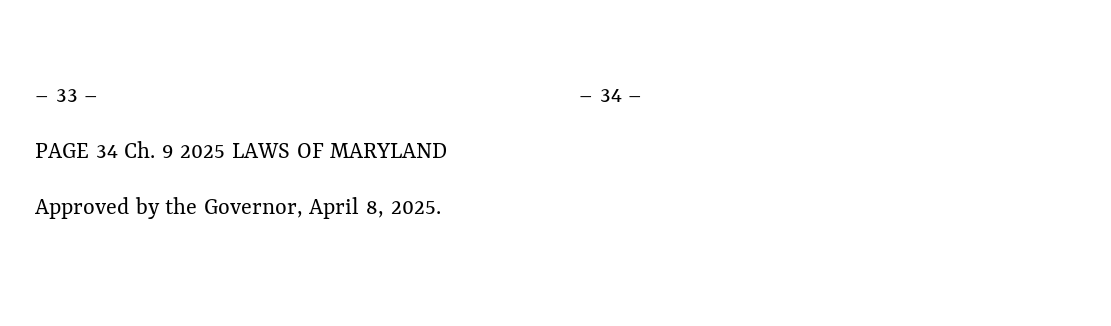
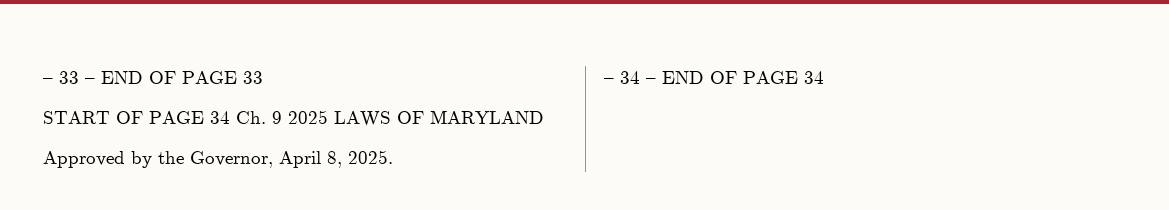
- – 33 –
- PAGE 34 Ch. 9 2025 LAWS OF MARYLAND
+ – 33 – END OF PAGE 33
+ START OF PAGE 34 Ch. 9 2025 LAWS OF MARYLAND
- – 34 –
+ – 34 – END OF PAGE 34

